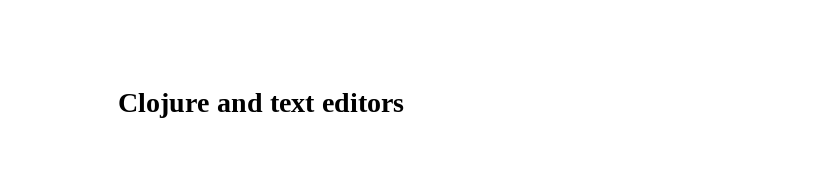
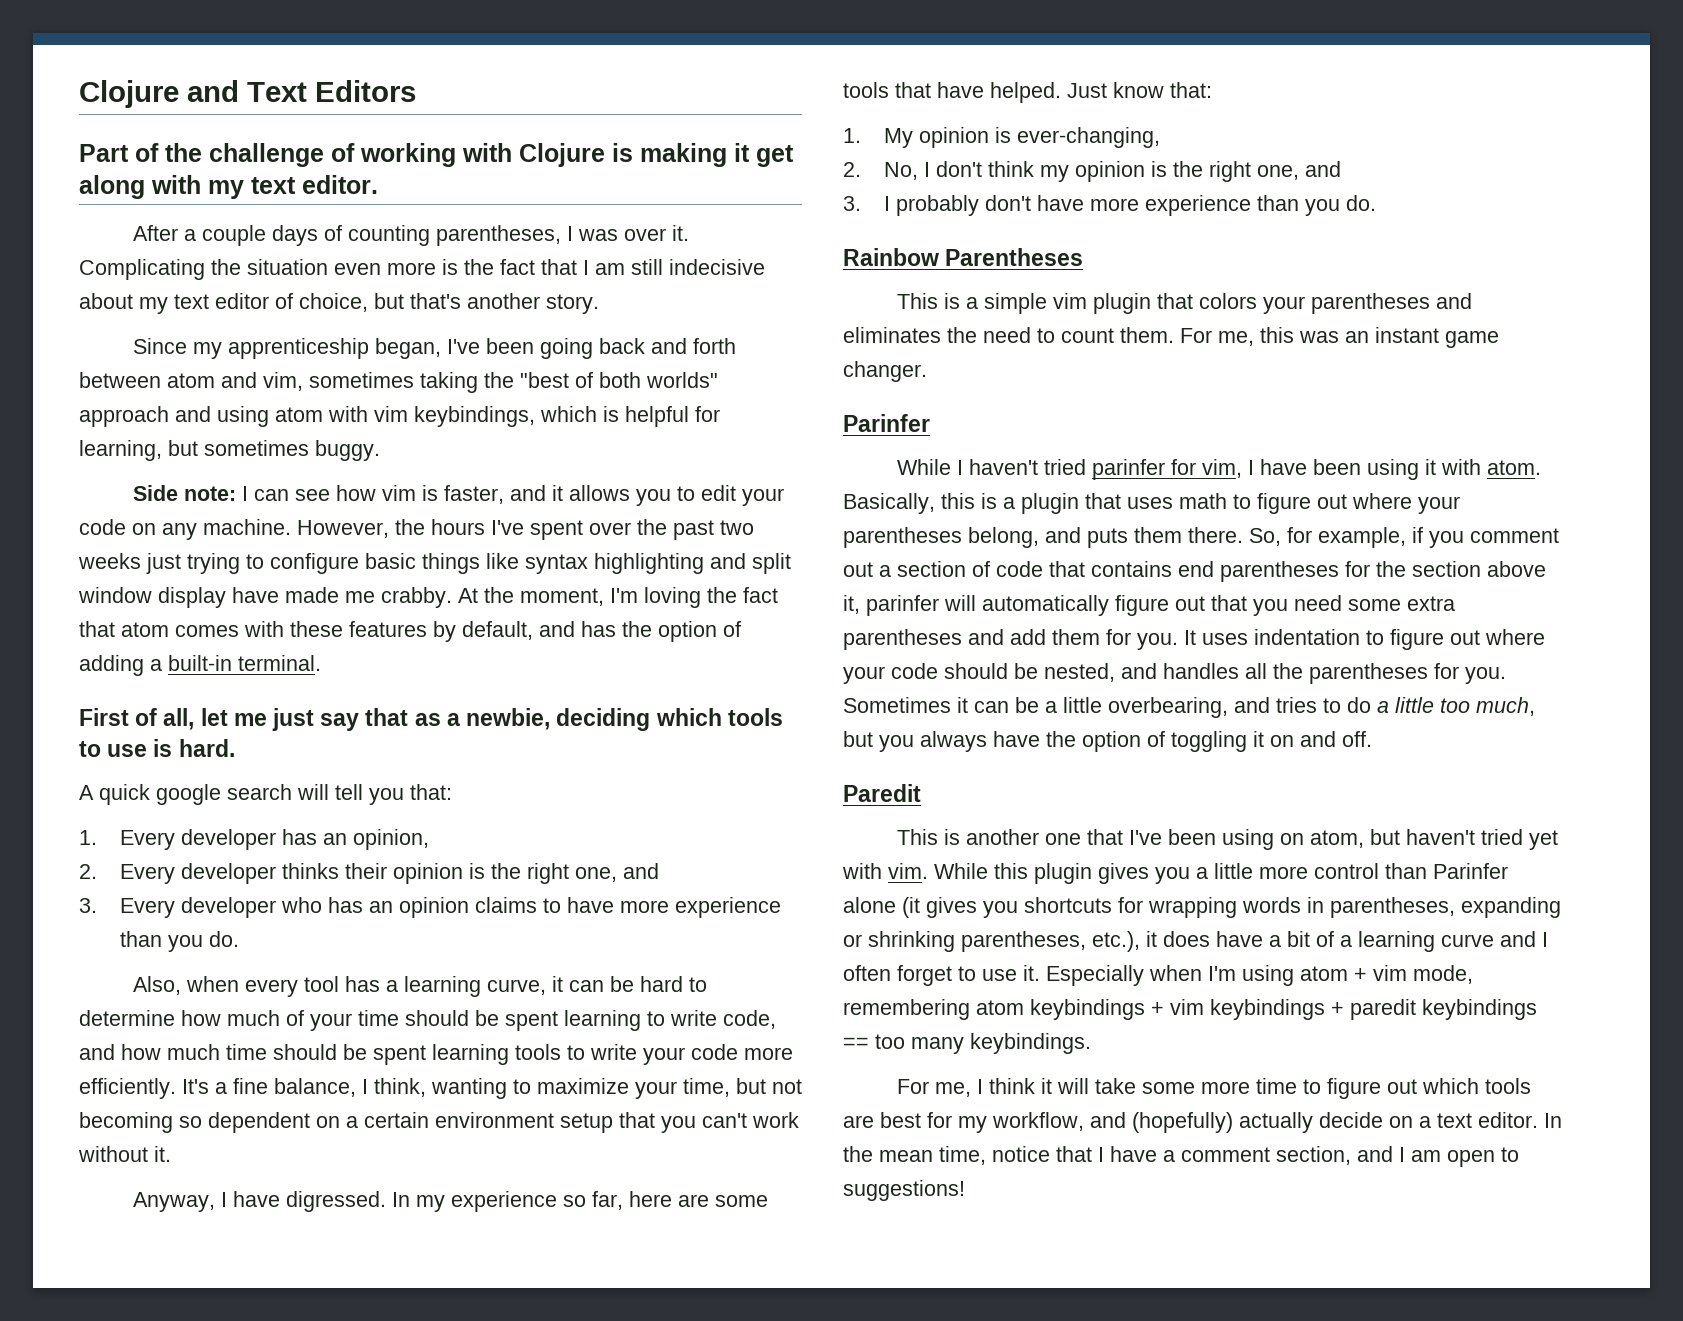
- Clojure and text editors
+ Clojure and Text Editors
+ Part of the challenge of working with Clojure is making it get along with my text editor.
+ After a couple days of counting parentheses, I was over it. Complicating the situation even more is the fact that I am still indecisive about my text editor of choice, but that's another story.
+ Since my apprenticeship began, I've been going back and forth between atom and vim, sometimes taking the "best of both worlds" approach and using atom with vim keybindings, which is helpful for learning, but sometimes buggy.
+ Side note: I can see how vim is faster, and it allows you to edit your code on any machine. However, the hours I've spent over the past two weeks just trying to configure basic things like syntax highlighting and split window display have made me crabby. At the moment, I'm loving the fact that atom comes with these features by default, and has the option of adding a built-in terminal.
+ First of all, let me just say that as a newbie, deciding which tools to use is hard.
+ A quick google search will tell you that:
+ 1. Every developer has an opinion,
+ 2. Every developer thinks their opinion is the right one, and
+ 3. Every developer who has an opinion claims to have more experience than you do.
+ Also, when every tool has a learning curve, it can be hard to determine how much of your time should be spent learning to write code, and how much time should be spent learning tools to write your code more efficiently. It's a fine balance, I think, wanting to maximize your time, but not becoming so dependent on a certain environment setup that you can't work without it.
+ Anyway, I have digressed. In my experience so far, here are some tools that have helped. Just know that:
+ 1. My opinion is ever-changing,
+ 2. No, I don't think my opinion is the right one, and
+ 3. I probably don't have more experience than you do.
+ Rainbow Parentheses
+ This is a simple vim plugin that colors your parentheses and eliminates the need to count them. For me, this was an instant game changer.
+ Parinfer
+ While I haven't tried parinfer for vim, I have been using it with atom. Basically, this is a plugin that uses math to figure out where your parentheses belong, and puts them there. So, for example, if you comment out a section of code that contains end parentheses for the section above it, parinfer will automatically figure out that you need some extra parentheses and add them for you. It uses indentation to figure out where your code should be nested, and handles all the parentheses for you. Sometimes it can be a little overbearing, and tries to do a little too much, but you always have the option of toggling it on and off.
+ Paredit
+ This is another one that I've been using on atom, but haven't tried yet with vim. While this plugin gives you a little more control than Parinfer alone (it gives you shortcuts for wrapping words in parentheses, expanding or shrinking parentheses, etc.), it does have a bit of a learning curve and I often forget to use it. Especially when I'm using atom + vim mode, remembering atom keybindings + vim keybindings + paredit keybindings == too many keybindings.
+ For me, I think it will take some more time to figure out which tools are best for my workflow, and (hopefully) actually decide on a text editor. In the mean time, notice that I have a comment section, and I am open to suggestions!

